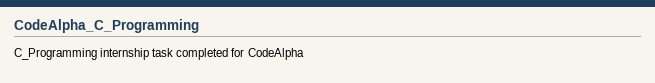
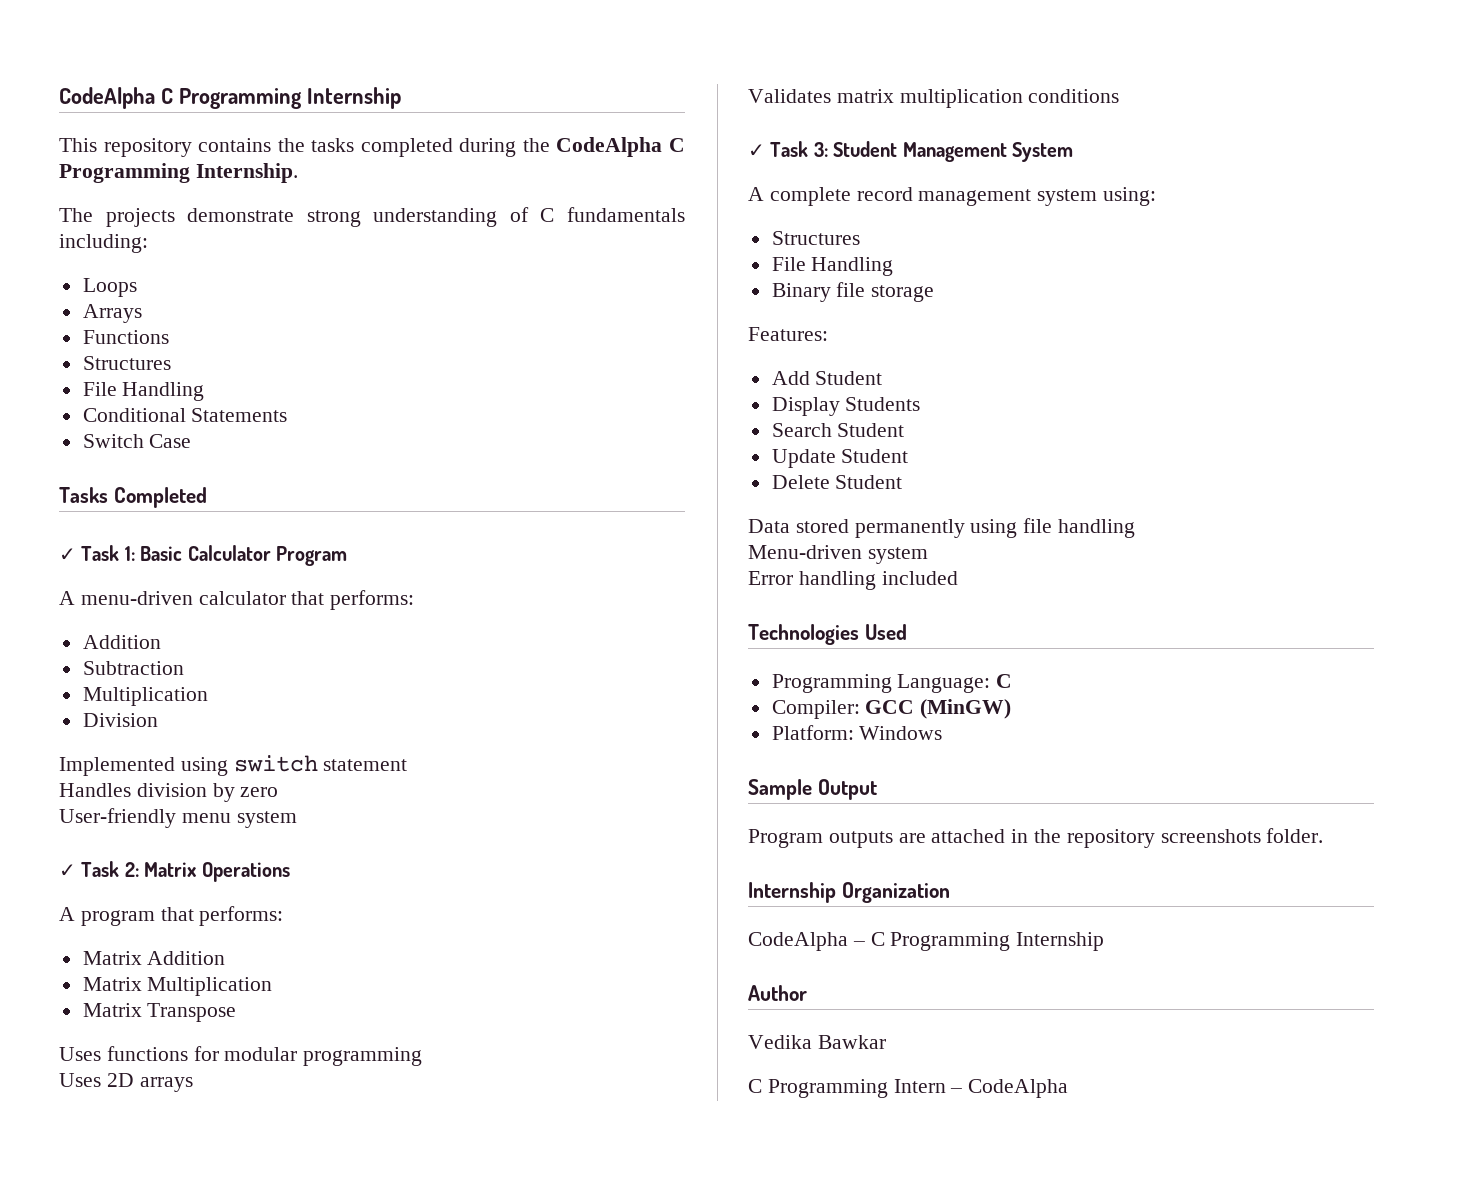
- CodeAlpha_C_Programming
- C_Programming internship task completed for CodeAlpha
+ CodeAlpha C Programming Internship
+ This repository contains the tasks completed during the CodeAlpha C Programming Internship.
+ The projects demonstrate strong understanding of C fundamentals including:
+ Loops
+ Arrays
+ Functions
+ Structures
+ File Handling
+ Conditional Statements
+ Switch Case
+ Tasks Completed
+ ✓ Task 1: Basic Calculator Program
+ A menu-driven calculator that performs:
+ Addition
+ Subtraction
+ Multiplication
+ Division
+ Implemented using switch statement
+ Handles division by zero
+ User-friendly menu system
+ ✓ Task 2: Matrix Operations
+ A program that performs:
+ Matrix Addition
+ Matrix Multiplication
+ Matrix Transpose
+ Uses functions for modular programming
+ Uses 2D arrays
+ Validates matrix multiplication conditions
+ ✓ Task 3: Student Management System
+ A complete record management system using:
+ Structures
+ File Handling
+ Binary file storage
+ Features:
+ Add Student
+ Display Students
+ Search Student
+ Update Student
+ Delete Student
+ Data stored permanently using file handling
+ Menu-driven system
+ Error handling included
+ Technologies Used
+ Programming Language: C
+ Compiler: GCC (MinGW)
+ Platform: Windows
+ Sample Output
+ Program outputs are attached in the repository screenshots folder.
+ Internship Organization
+ CodeAlpha – C Programming Internship
+ Author
+ Vedika Bawkar
+ C Programming Intern – CodeAlpha

